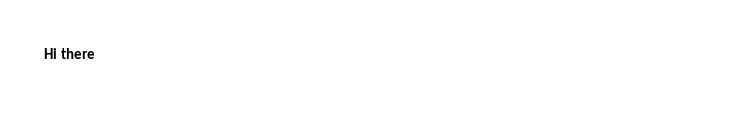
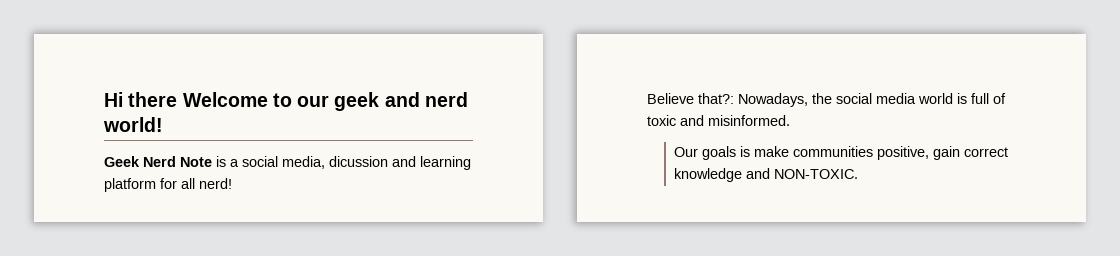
- Hi there
+ Hi there Welcome to our geek and nerd world!
+ Geek Nerd Note is a social media, dicussion and learning platform for all nerd!
+ Believe that?: Nowadays, the social media world is full of toxic and misinformed.
+ Our goals is make communities positive, gain correct knowledge and NON-TOXIC.

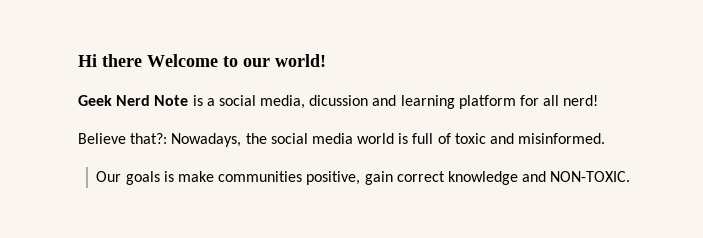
- Hi there Welcome to our geek and nerd world!
+ Hi there Welcome to our world!

